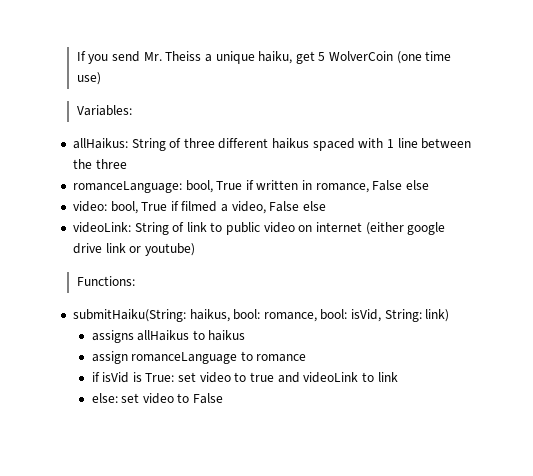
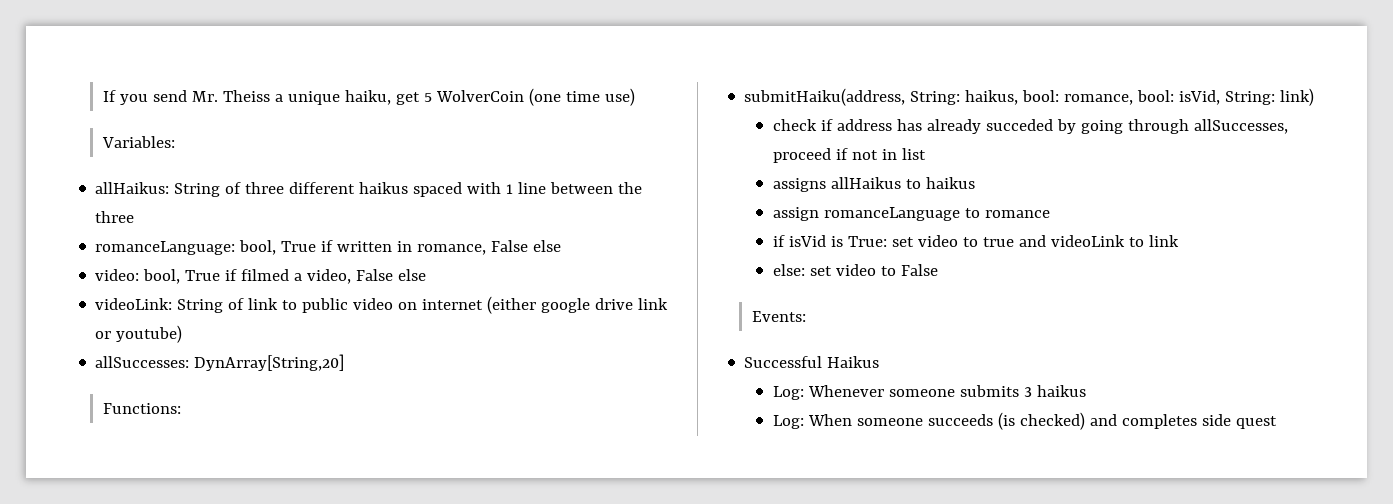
+ allSuccesses: DynArray[String,20]
- submitHaiku(String: haikus, bool: romance, bool: isVid, String: link)
+ submitHaiku(address, String: haikus, bool: romance, bool: isVid, String: link)
+ check if address has already succeded by going through allSuccesses, proceed if not in list
+ Events:
+ Successful Haikus
+ Log: Whenever someone submits 3 haikus
+ Log: When someone succeeds (is checked) and completes side quest

